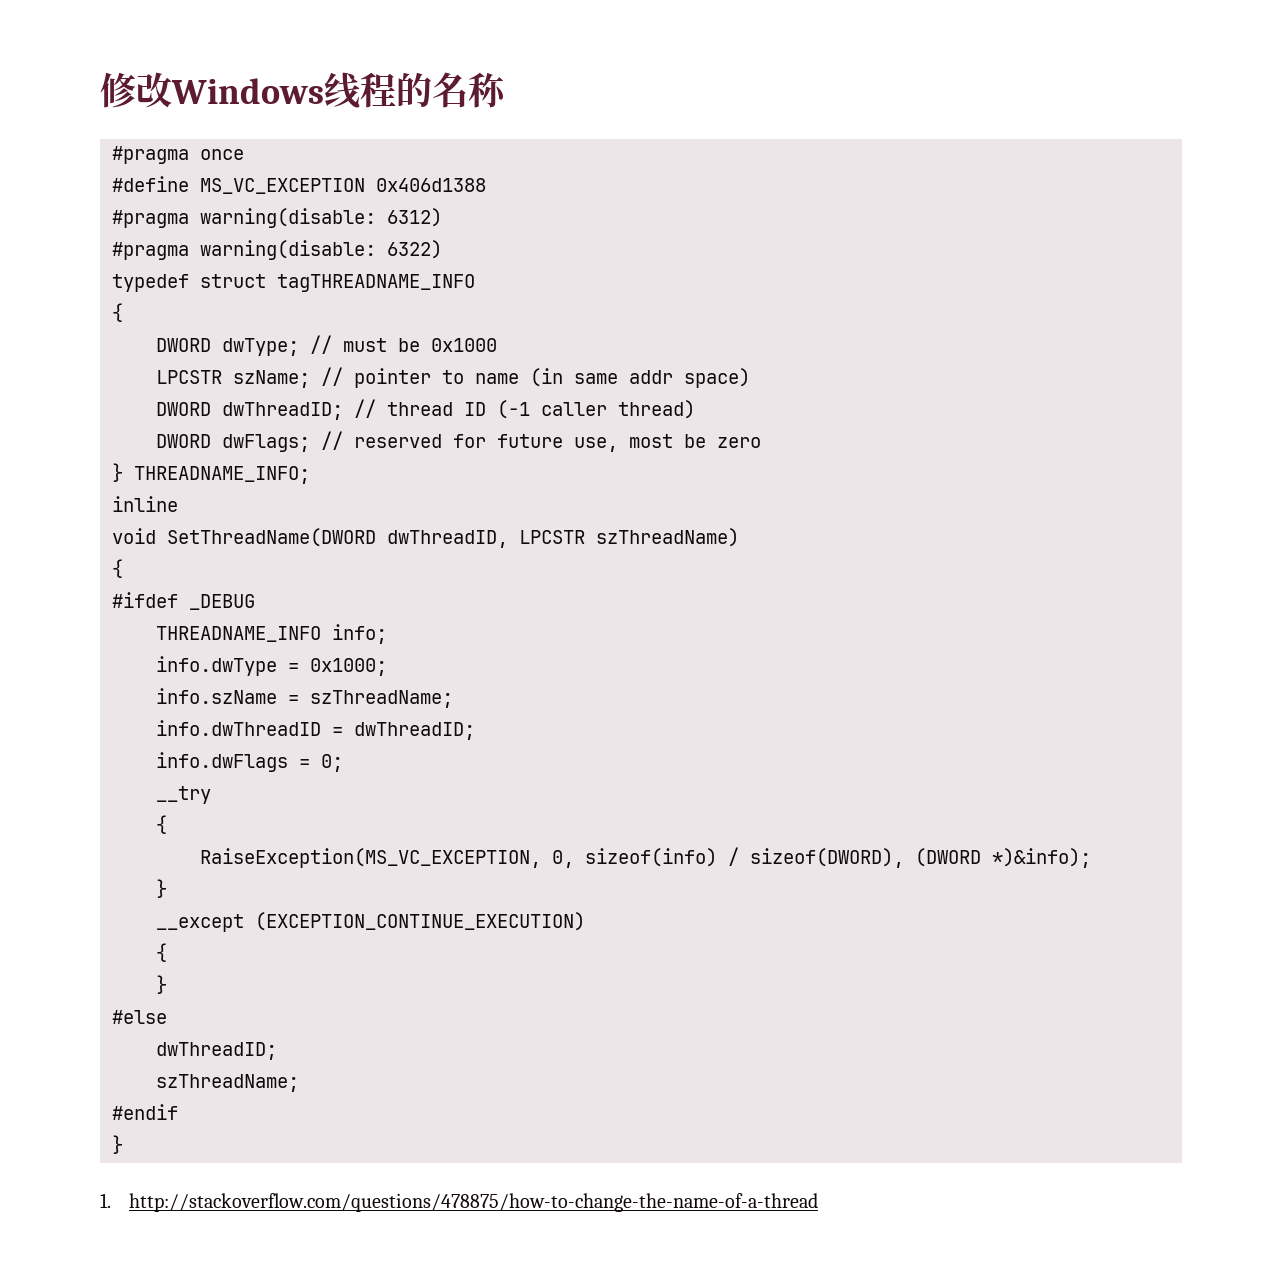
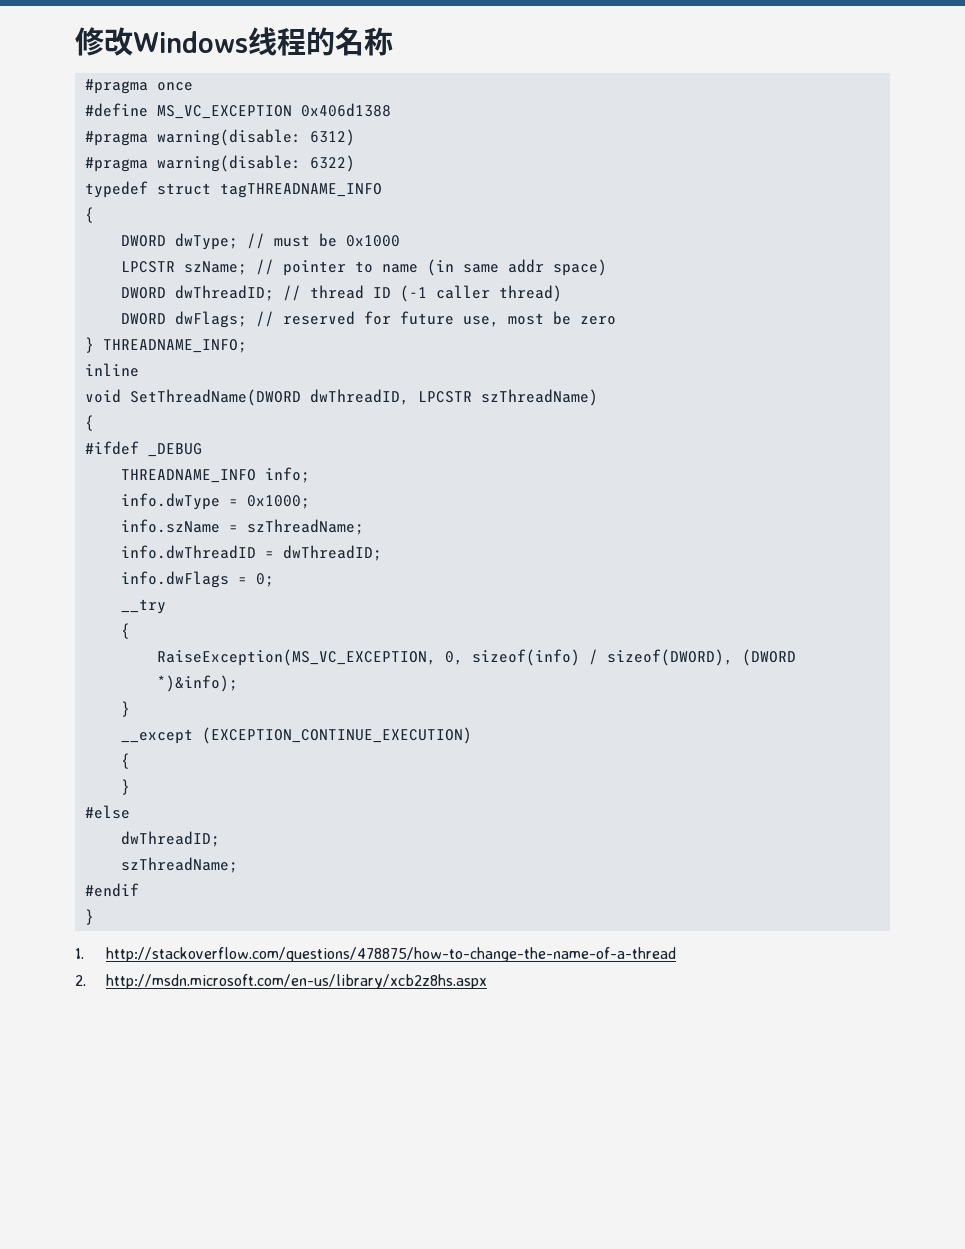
+ 2. http://msdn.microsoft.com/en-us/library/xcb2z8hs.aspx

